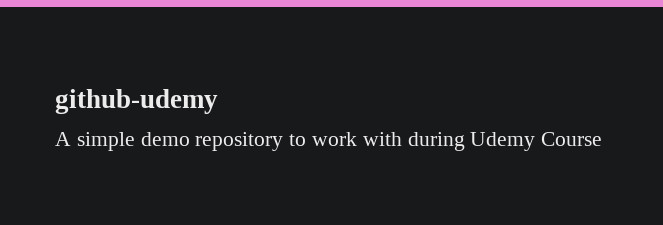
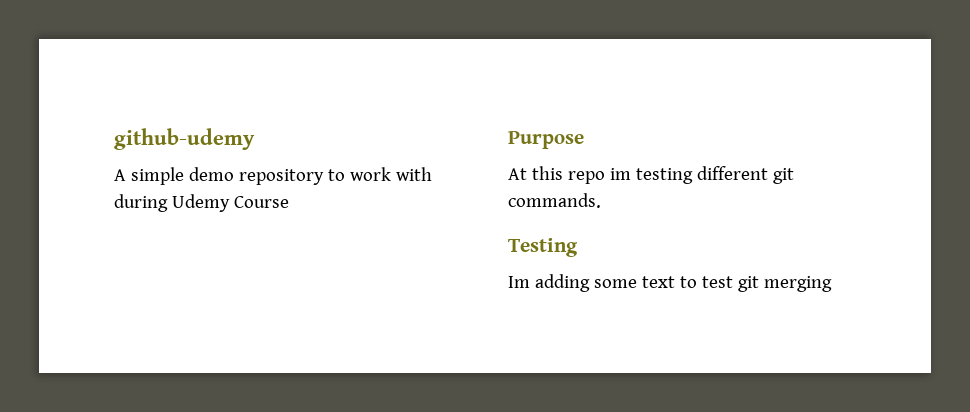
+ Purpose
+ At this repo im testing different git commands.
+ Testing
+ Im adding some text to test git merging

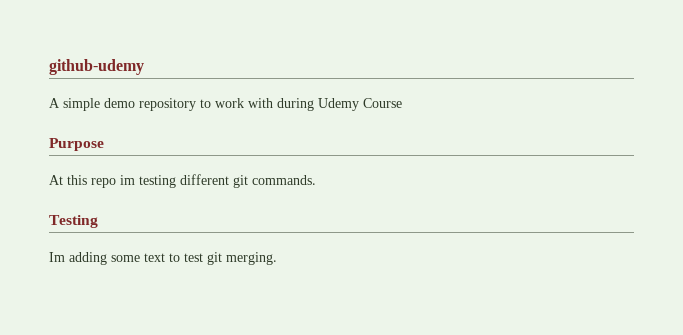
- Im adding some text to test git merging
+ Im adding some text to test git merging.

